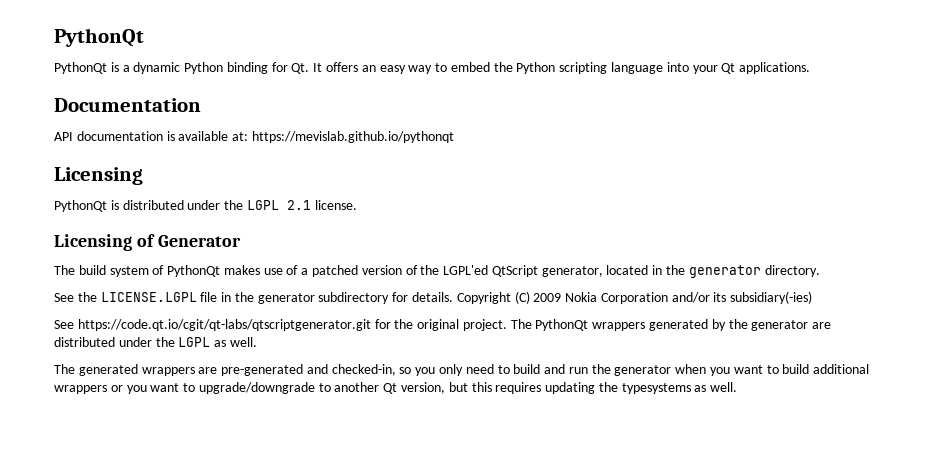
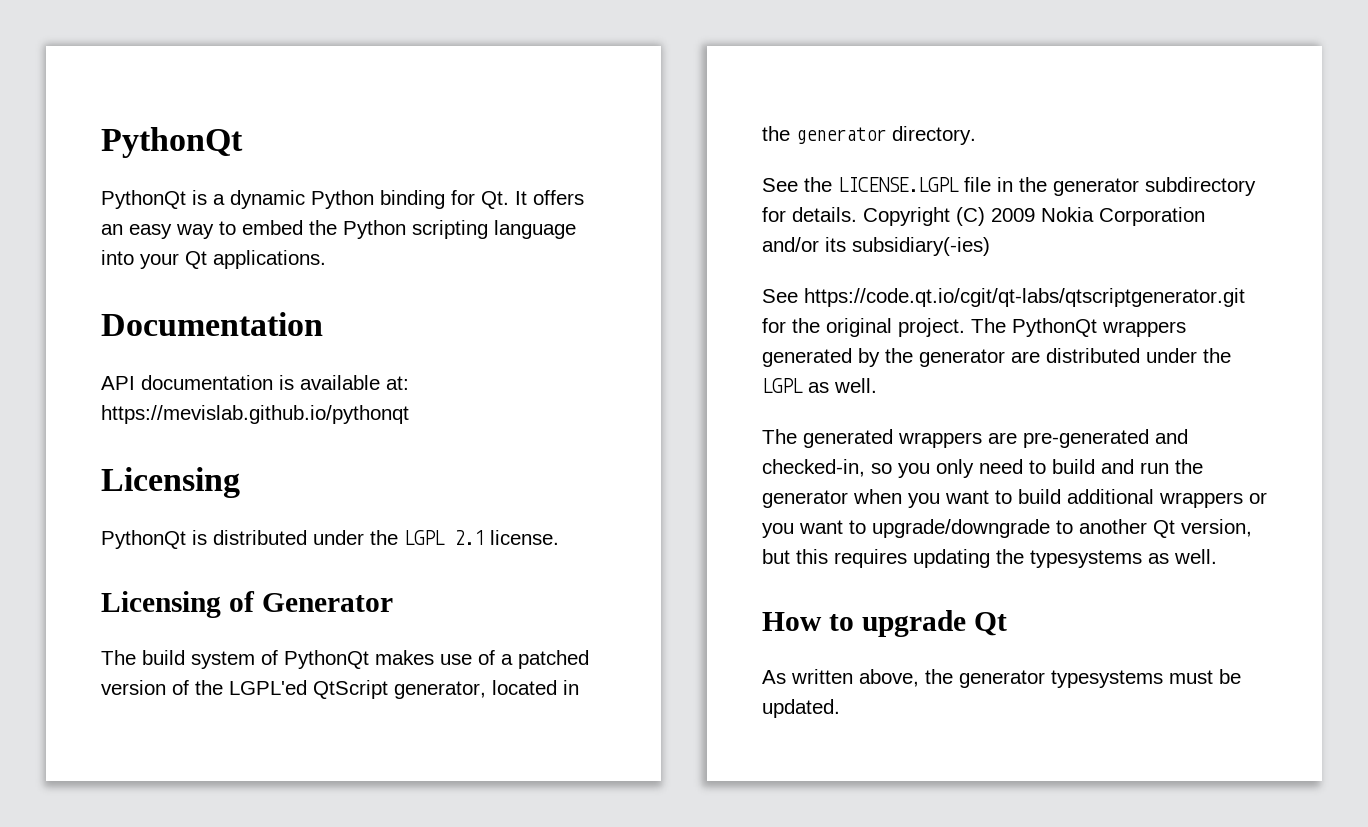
+ How to upgrade Qt
+ As written above, the generator typesystems must be updated.

